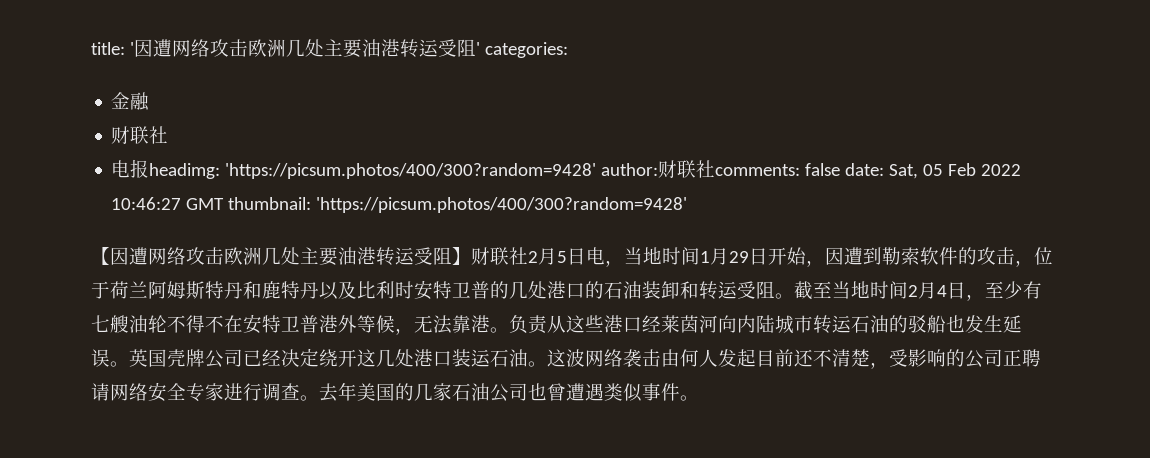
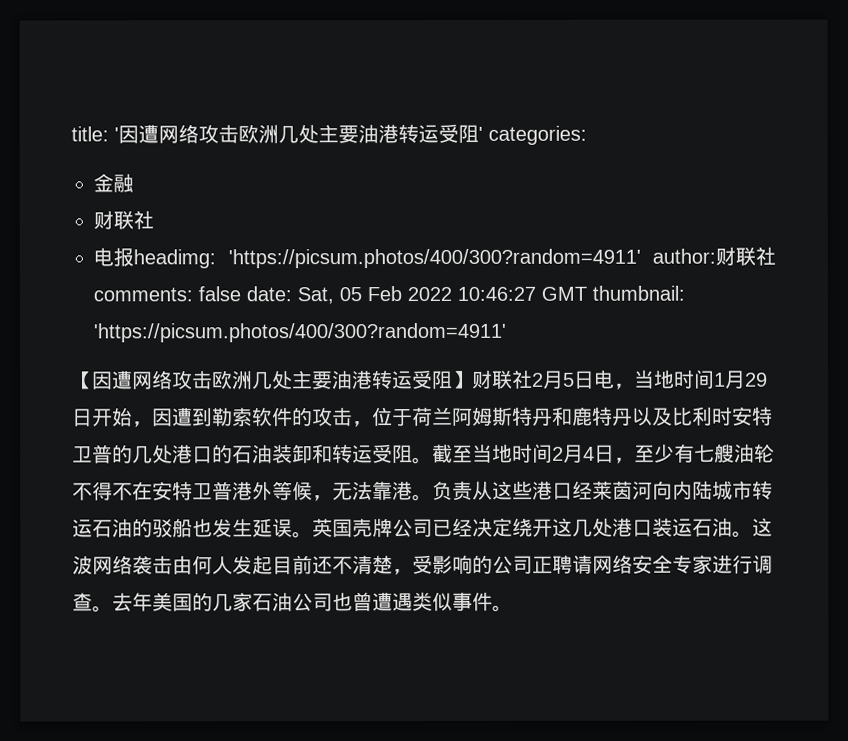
- 电报headimg: 'https://picsum.photos/400/300?random=9428' author:财联社comments: false date: Sat, 05 Feb 2022 10:46:27 GMT thumbnail: 'https://picsum.photos/400/300?random=9428'
+ 电报headimg: 'https://picsum.photos/400/300?random=4911' author:财联社comments: false date: Sat, 05 Feb 2022 10:46:27 GMT thumbnail: 'https://picsum.photos/400/300?random=4911'

